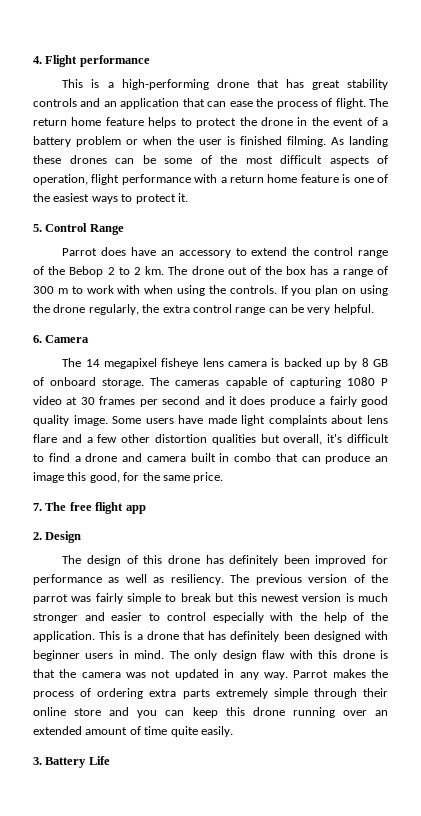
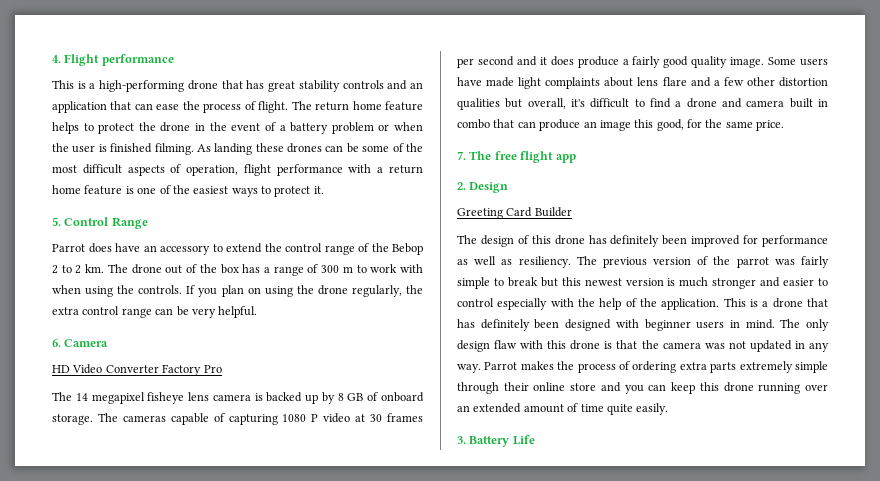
+ HD Video Converter Factory Pro
+ Greeting Card Builder

